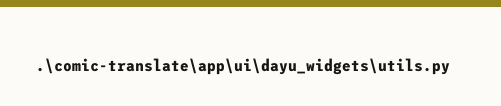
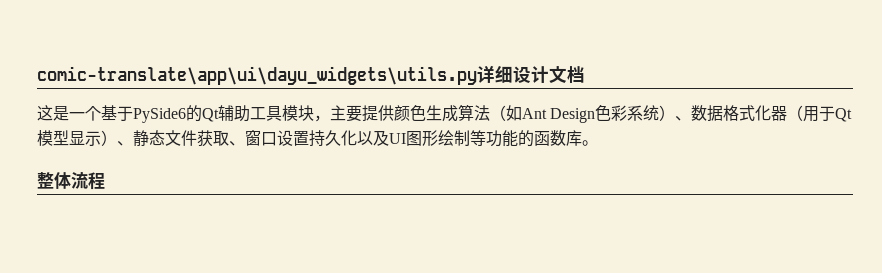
- .\comic-translate\app\ui\dayu_widgets\utils.py
+ comic-translate\app\ui\dayu_widgets\utils.py详细设计文档
+ 这是一个基于PySide6的Qt辅助工具模块，主要提供颜色生成算法（如Ant Design色彩系统）、数据格式化器（用于Qt模型显示）、静态文件获取、窗口设置持久化以及UI图形绘制等功能的函数库。
+ 整体流程

